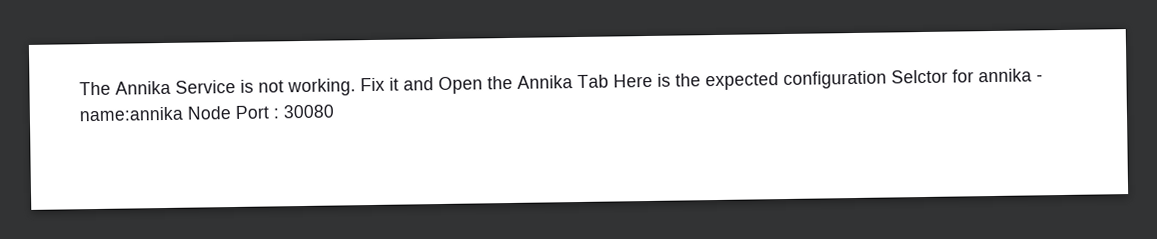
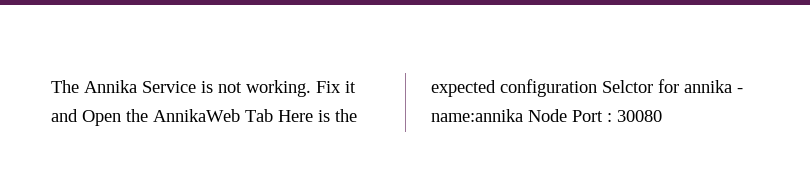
- Fix it and Open the Annika Tab Here is the expected configuration Selctor for annika - name:annika Node Port : 30080
+ Fix it and Open the AnnikaWeb Tab Here is the expected configuration Selctor for annika - name:annika Node Port : 30080

